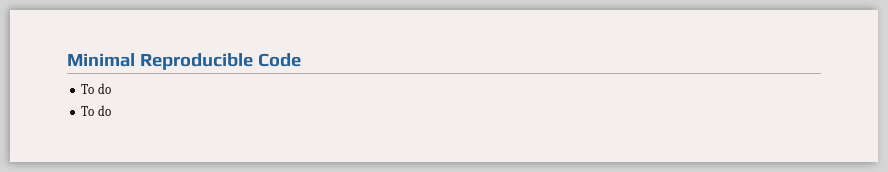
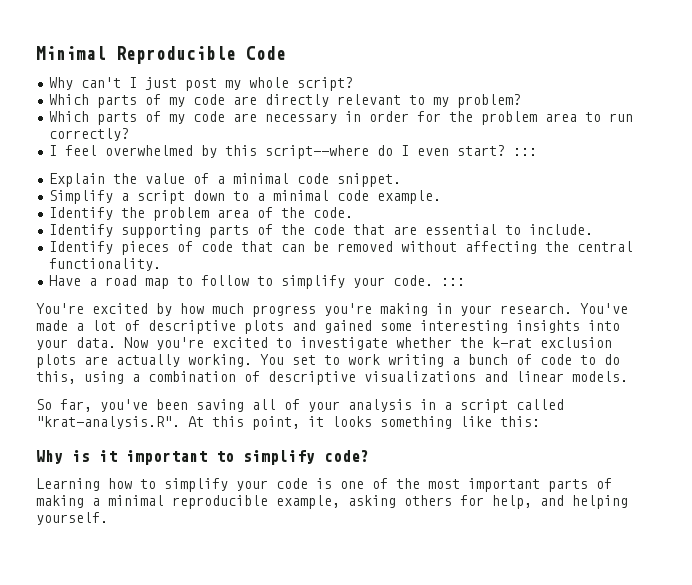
  Minimal Reproducible Code
- To do
- To do
+ Why can't I just post my whole script?
+ Which parts of my code are directly relevant to my problem?
+ Which parts of my code are necessary in order for the problem area to run correctly?
+ I feel overwhelmed by this script--where do I even start? :::
+ Explain the value of a minimal code snippet.
+ Simplify a script down to a minimal code example.
+ Identify the problem area of the code.
+ Identify supporting parts of the code that are essential to include.
+ Identify pieces of code that can be removed without affecting the central functionality.
+ Have a road map to follow to simplify your code. :::
+ You're excited by how much progress you're making in your research. You've made a lot of descriptive plots and gained some interesting insights into your data. Now you're excited to investigate whether the k-rat exclusion plots are actually working. You set to work writing a bunch of code to do this, using a combination of descriptive visualizations and linear models.
+ So far, you've been saving all of your analysis in a script called "krat-analysis.R". At this point, it looks something like this:
+ Why is it important to simplify code?
+ Learning how to simplify your code is one of the most important parts of making a minimal reproducible example, asking others for help, and helping yourself.

